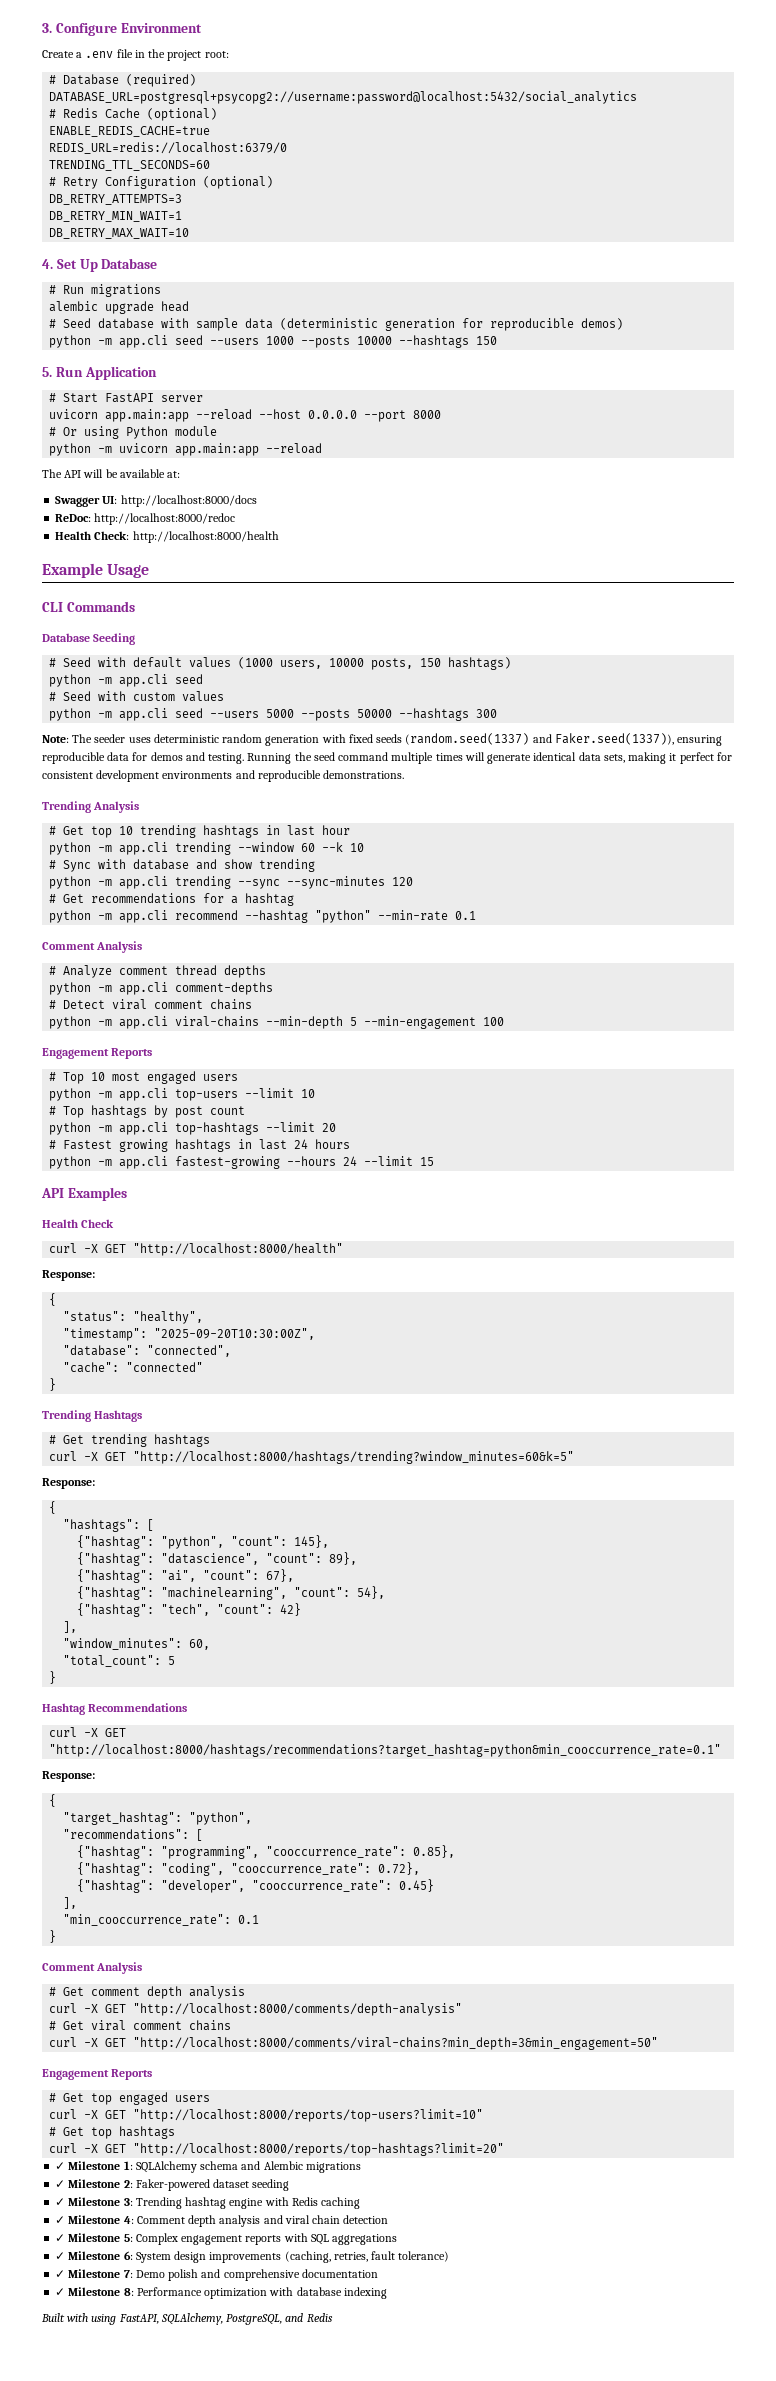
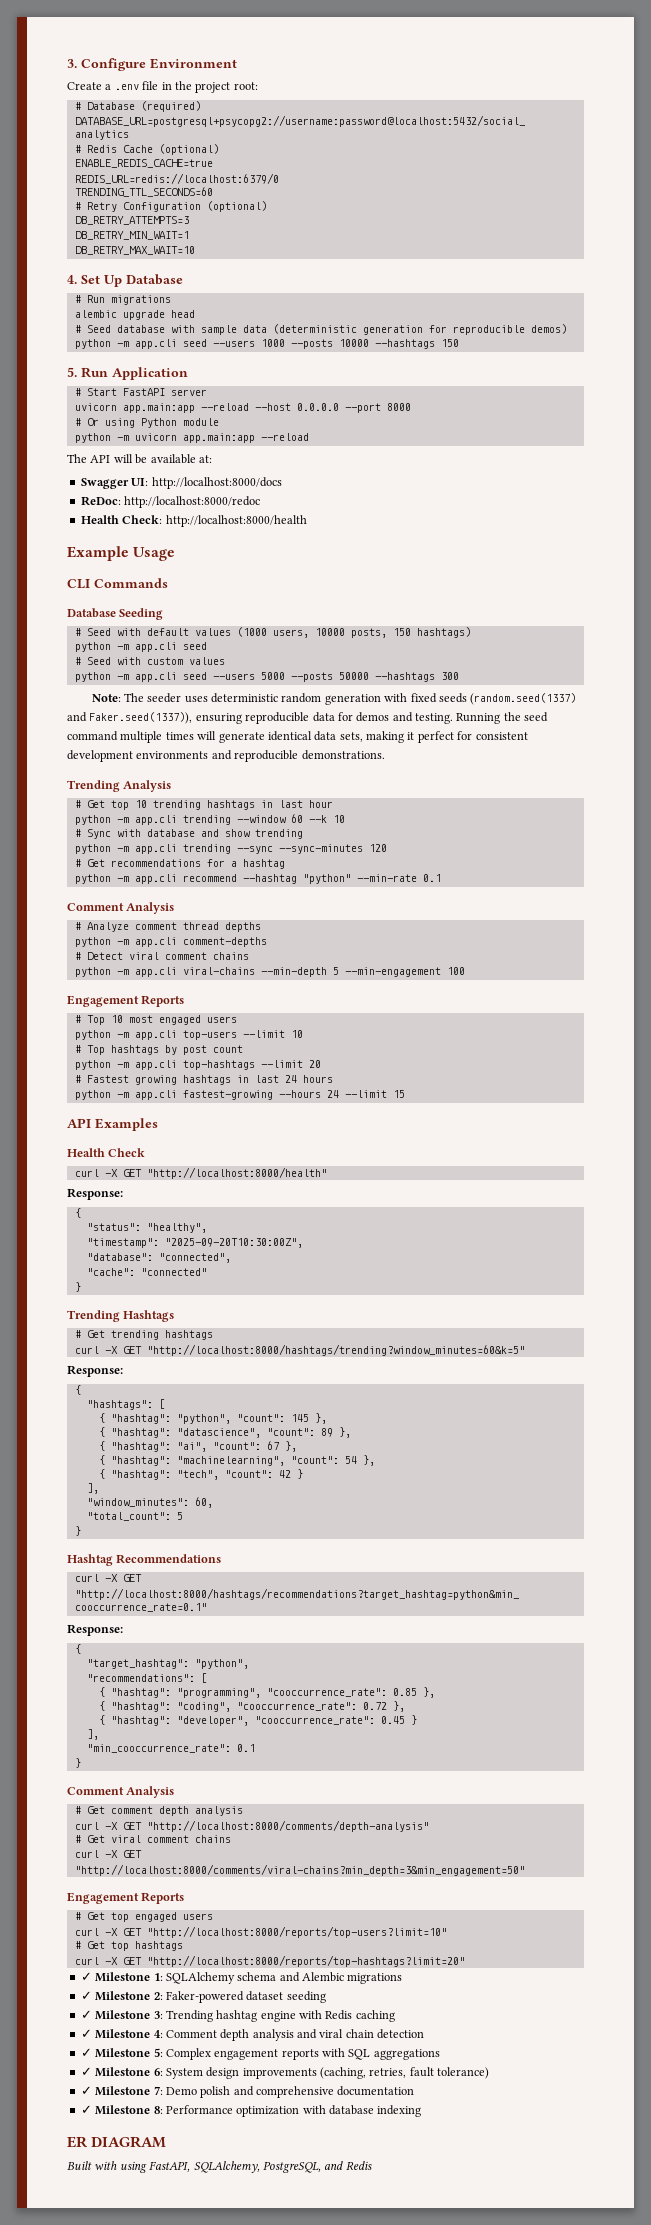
- {"hashtag": "python", "count": 145},
- {"hashtag": "datascience", "count": 89},
- {"hashtag": "ai", "count": 67},
- {"hashtag": "machinelearning", "count": 54},
- {"hashtag": "tech", "count": 42}
+ { "hashtag": "python", "count": 145 },
+ { "hashtag": "datascience", "count": 89 },
+ { "hashtag": "ai", "count": 67 },
+ { "hashtag": "machinelearning", "count": 54 },
+ { "hashtag": "tech", "count": 42 }
- {"hashtag": "programming", "cooccurrence_rate": 0.85},
- {"hashtag": "coding", "cooccurrence_rate": 0.72},
- {"hashtag": "developer", "cooccurrence_rate": 0.45}
+ { "hashtag": "programming", "cooccurrence_rate": 0.85 },
+ { "hashtag": "coding", "cooccurrence_rate": 0.72 },
+ { "hashtag": "developer", "cooccurrence_rate": 0.45 }
+ ER DIAGRAM

